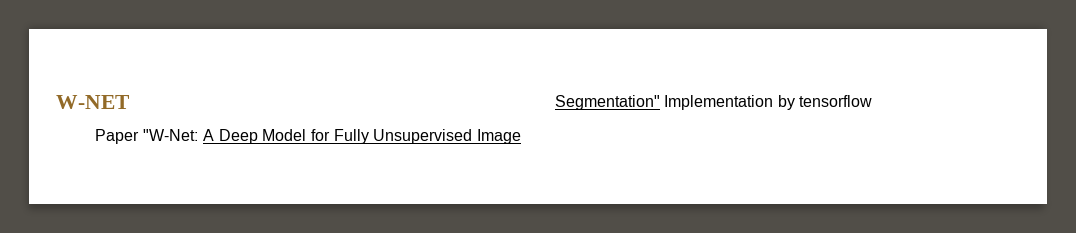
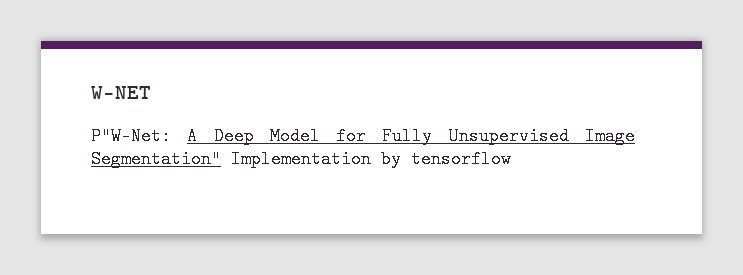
- Paper "W-Net: A Deep Model for Fully Unsupervised Image Segmentation" Implementation by tensorflow
+ P"W-Net: A Deep Model for Fully Unsupervised Image Segmentation" Implementation by tensorflow

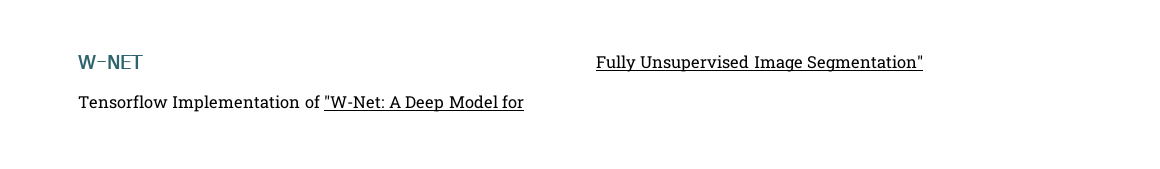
- P"W-Net: A Deep Model for Fully Unsupervised Image Segmentation" Implementation by tensorflow
+ Tensorflow Implementation of "W-Net: A Deep Model for Fully Unsupervised Image Segmentation"

